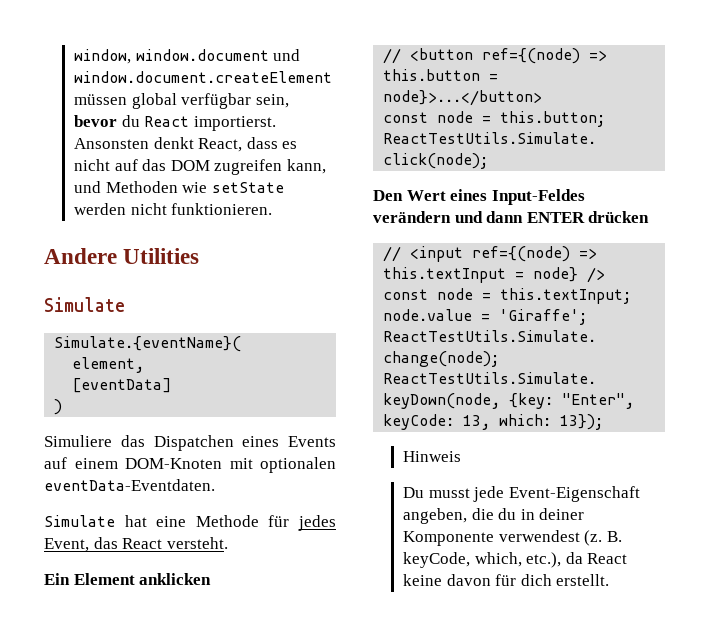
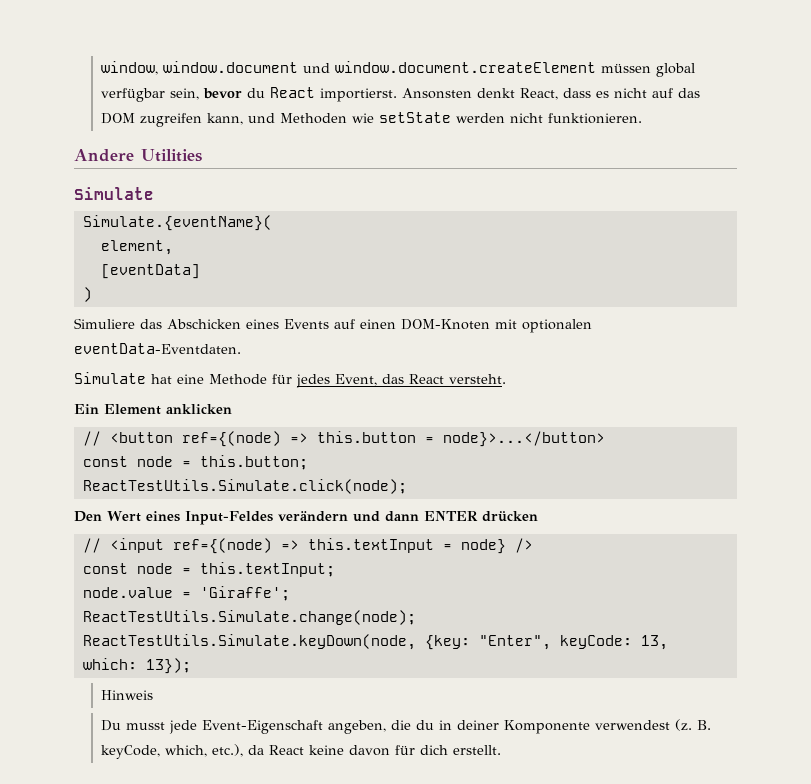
- Simuliere das Dispatchen eines Events auf einem DOM-Knoten mit optionalen eventData-Eventdaten.
+ Simuliere das Abschicken eines Events auf einen DOM-Knoten mit optionalen eventData-Eventdaten.

